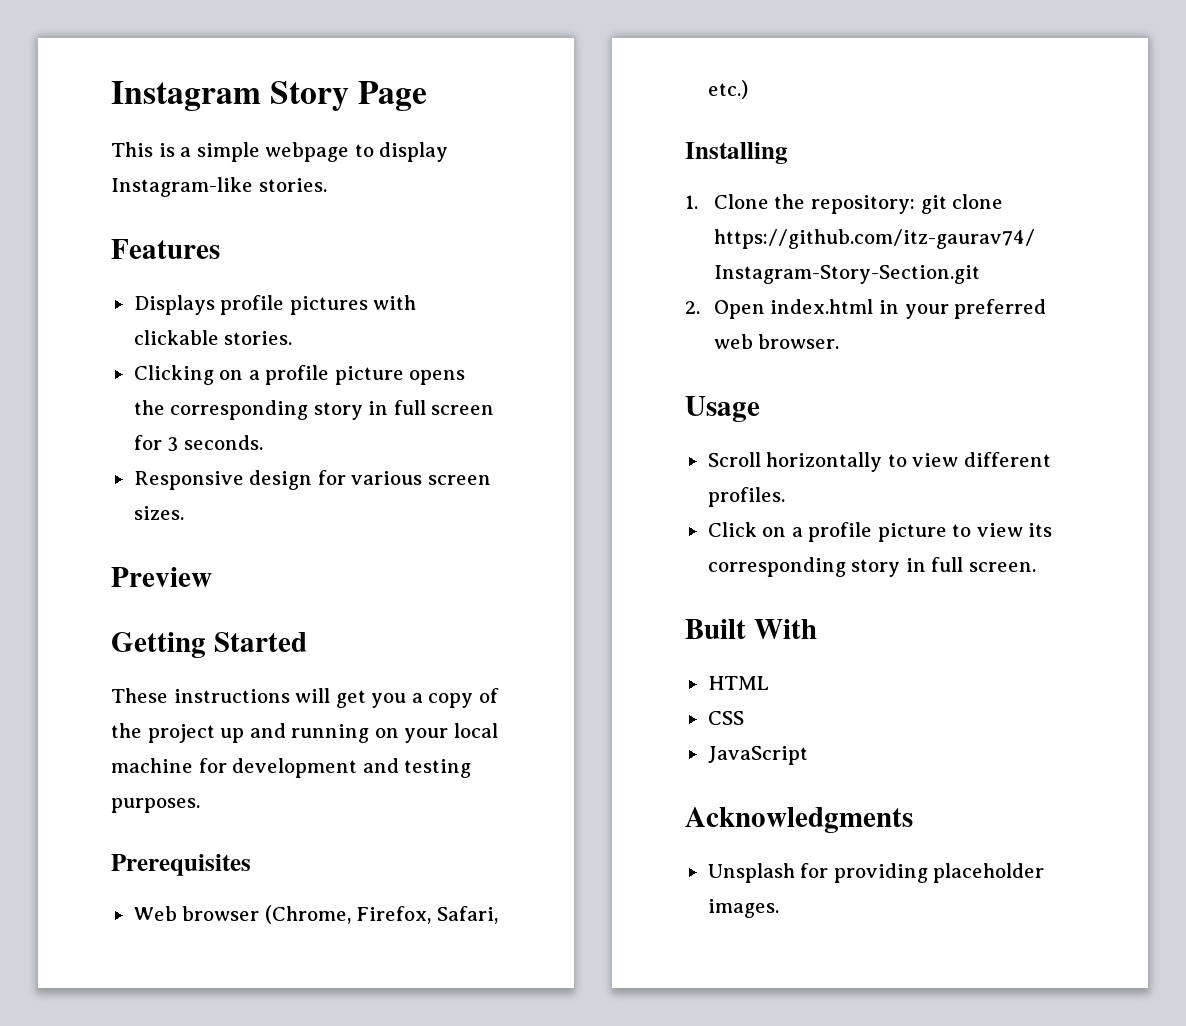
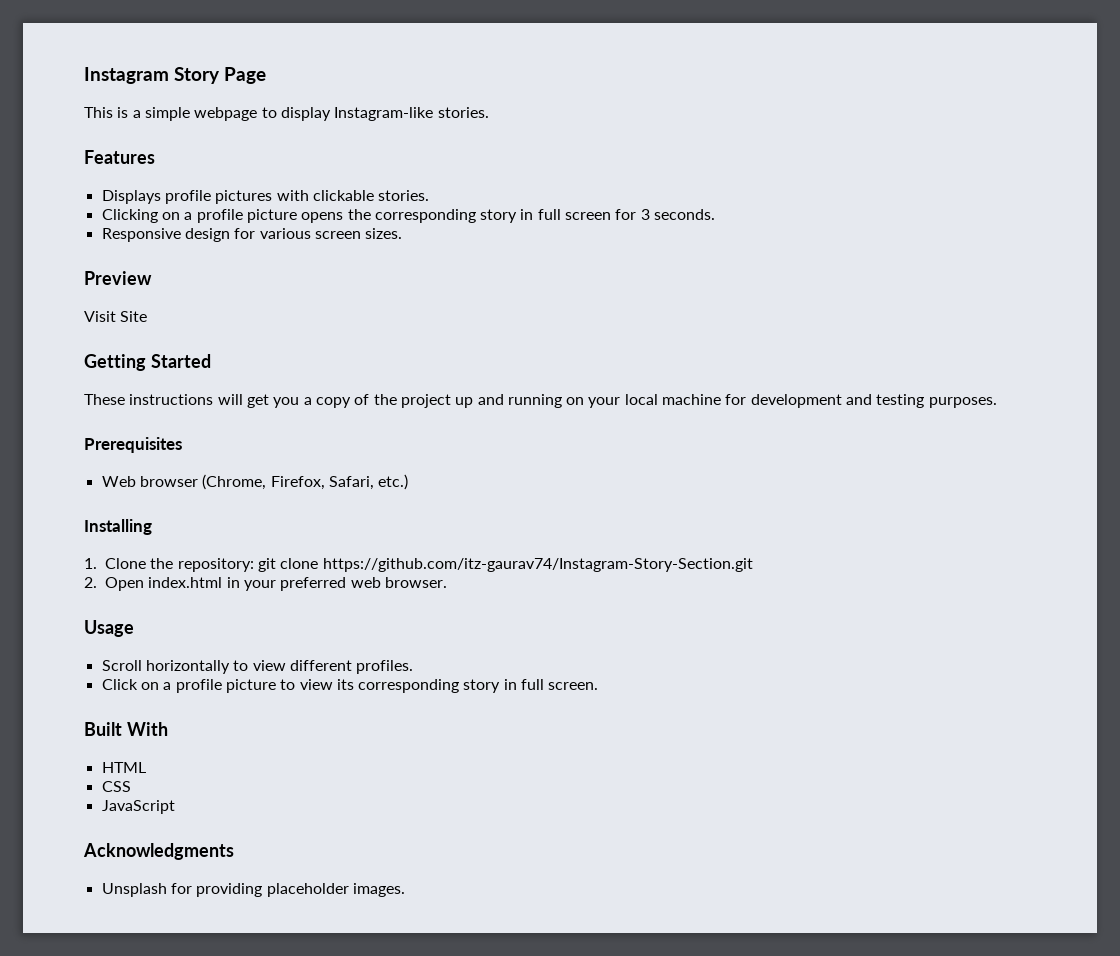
+ Visit Site

